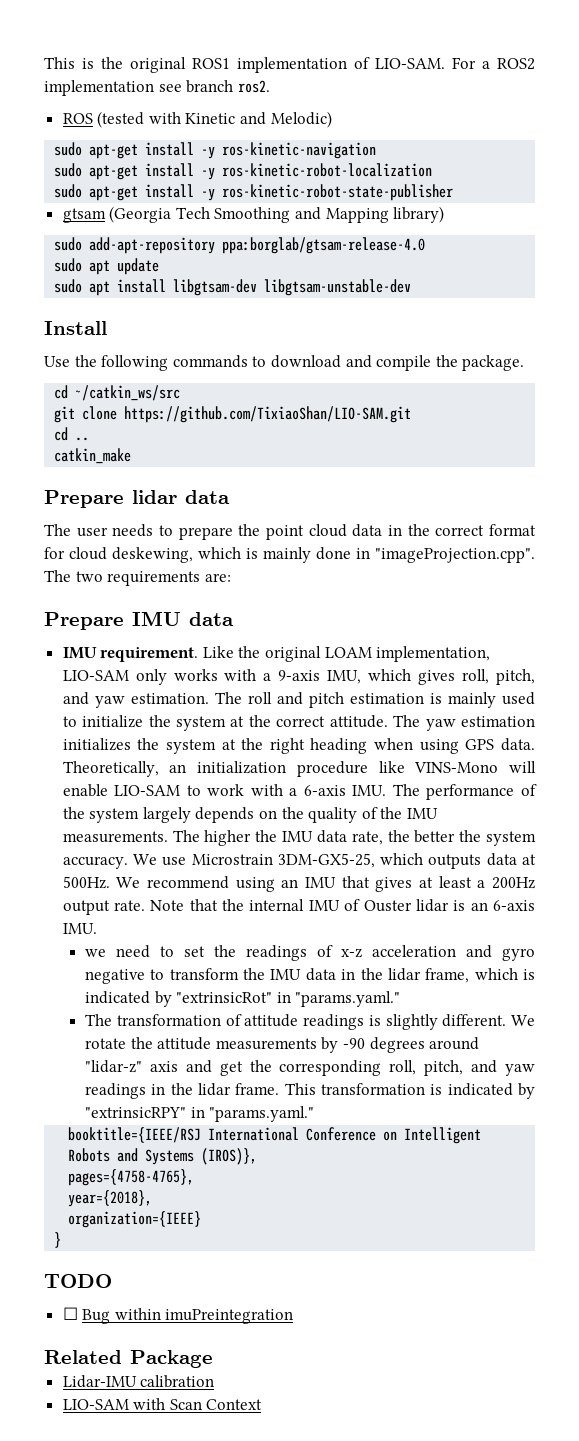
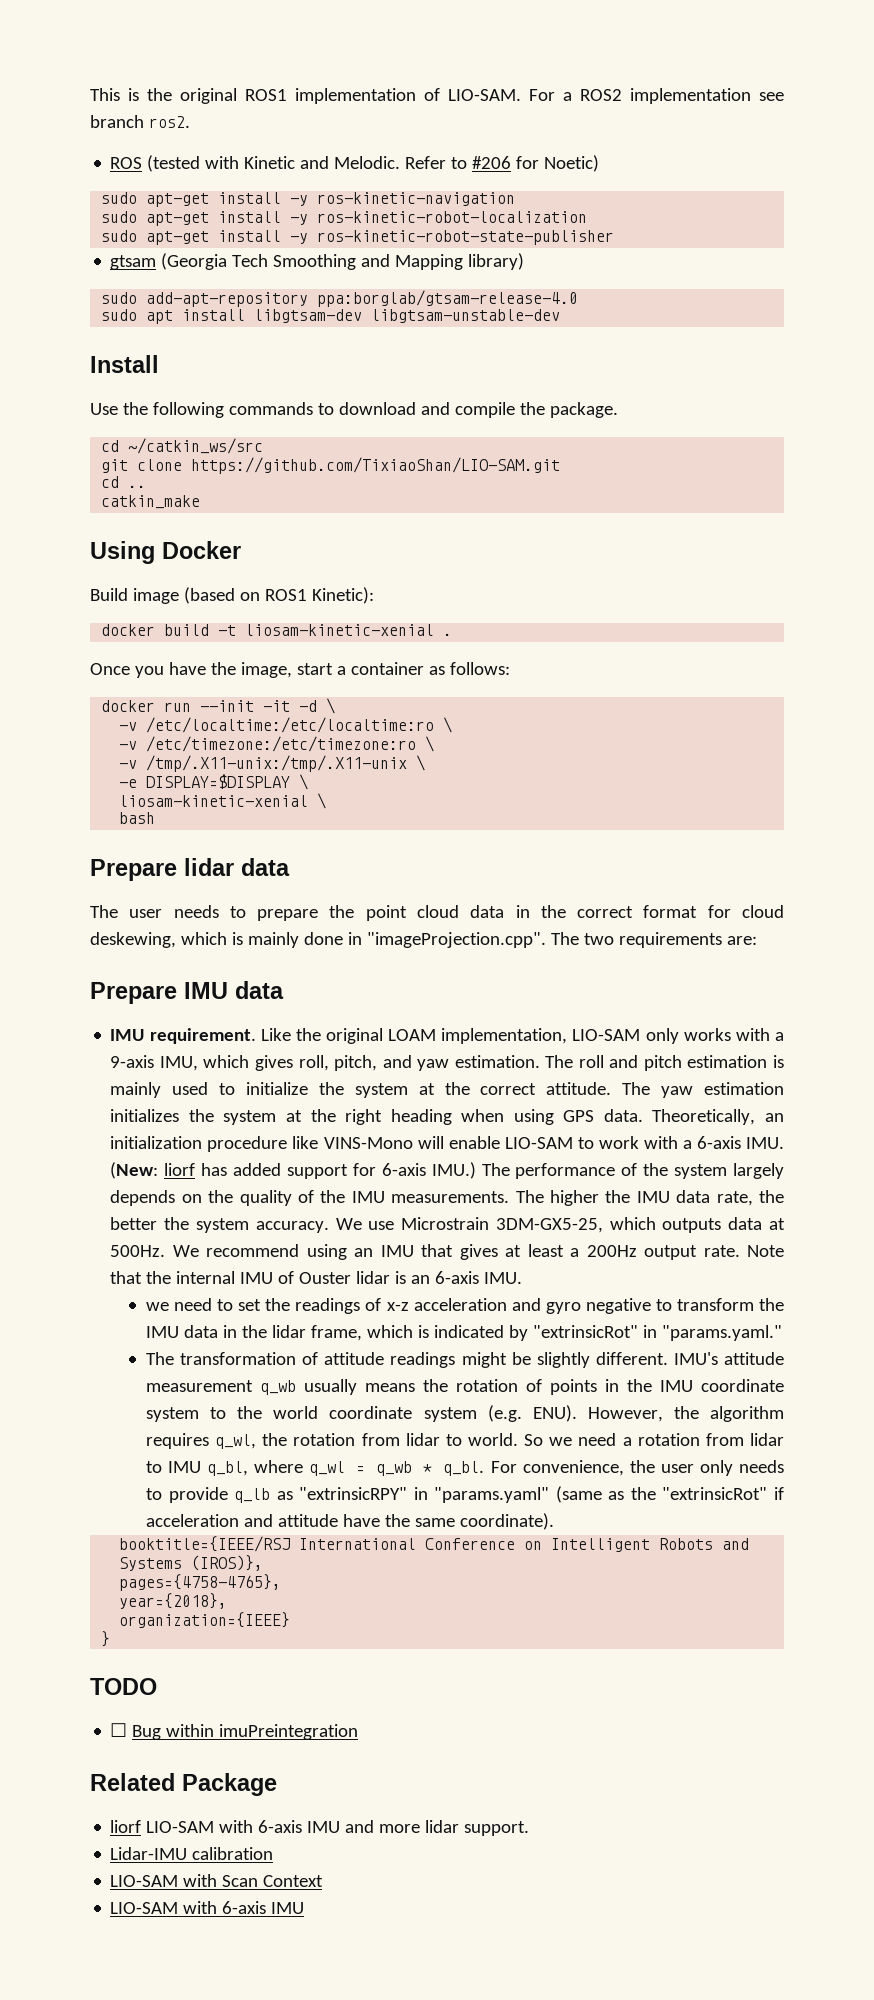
- ROS (tested with Kinetic and Melodic)
+ ROS (tested with Kinetic and Melodic. Refer to #206 for Noetic)
- sudo apt update
+ Using Docker
+ Build image (based on ROS1 Kinetic):
+ docker build -t liosam-kinetic-xenial .
+ Once you have the image, start a container as follows:
+ docker run --init -it -d \
+ -v /etc/localtime:/etc/localtime:ro \
+ -v /etc/timezone:/etc/timezone:ro \
+ -v /tmp/.X11-unix:/tmp/.X11-unix \
+ -e DISPLAY=$DISPLAY \
+ liosam-kinetic-xenial \
+ bash
- Theoretically, an initialization procedure like VINS-Mono will enable LIO-SAM to work with a 6-axis IMU. The performance of the system largely depends on the quality of the IMU measurements.
+ Theoretically, an initialization procedure like VINS-Mono will enable LIO-SAM to work with a 6-axis IMU. (New: liorf has added support for 6-axis IMU.) The performance of the system largely depends on the quality of the IMU measurements.
- The transformation of attitude readings is slightly different. We rotate the attitude measurements by -90 degrees around "lidar-z" axis and get the corresponding roll, pitch, and yaw readings in the lidar frame. This transformation is indicated by "extrinsicRPY" in "params.yaml."
+ The transformation of attitude readings might be slightly different. IMU's attitude measurement q_wb usually means the rotation of points in the IMU coordinate system to the world coordinate system (e.g. ENU). However, the algorithm requires q_wl, the rotation from lidar to world. So we need a rotation from lidar to IMU q_bl, where q_wl = q_wb * q_bl. For convenience, the user only needs to provide q_lb as "extrinsicRPY" in "params.yaml" (same as the "extrinsicRot" if acceleration and attitude have the same coordinate).
+ liorf LIO-SAM with 6-axis IMU and more lidar support.
  LIO-SAM with Scan Context
+ LIO-SAM with 6-axis IMU

